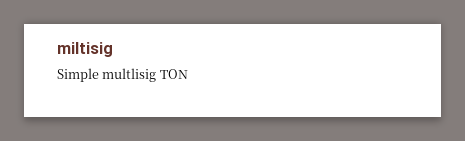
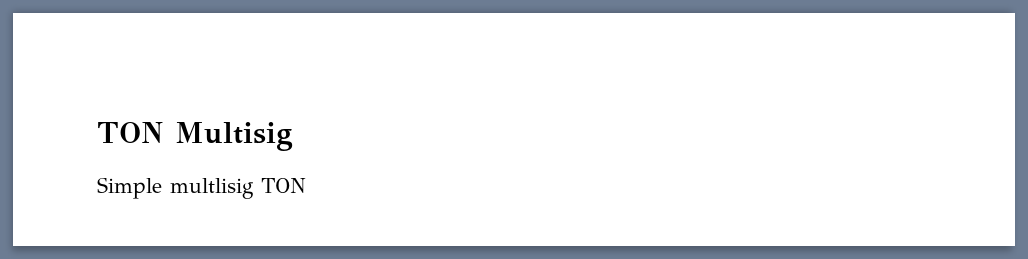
- miltisig
+ TON Multisig

